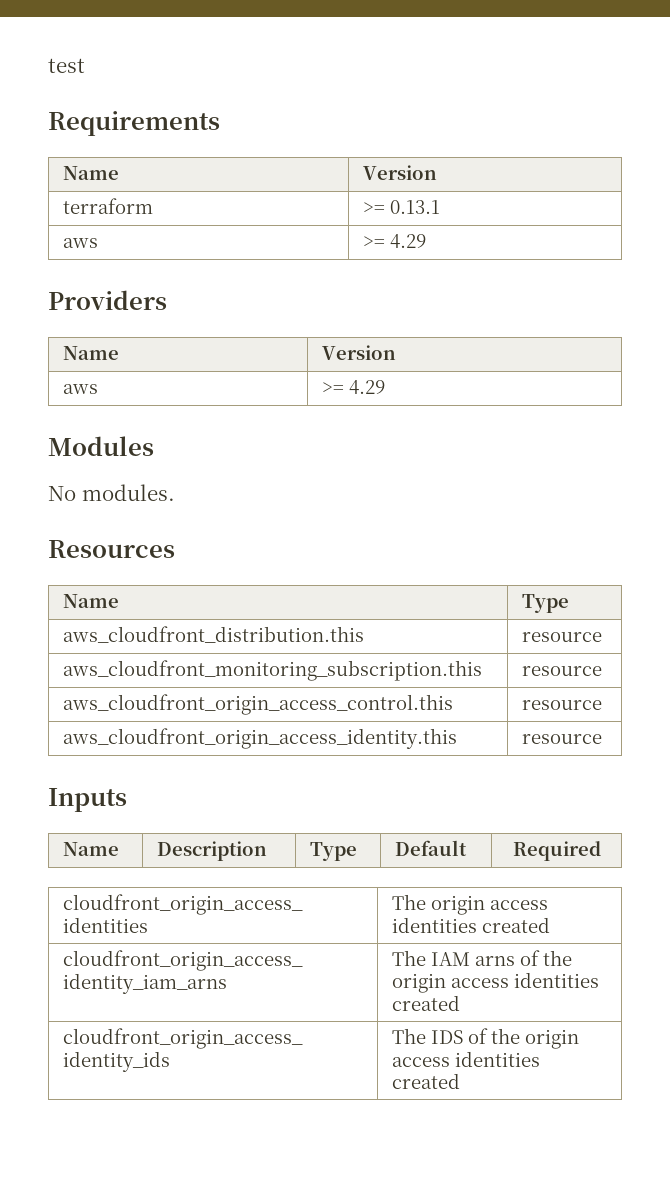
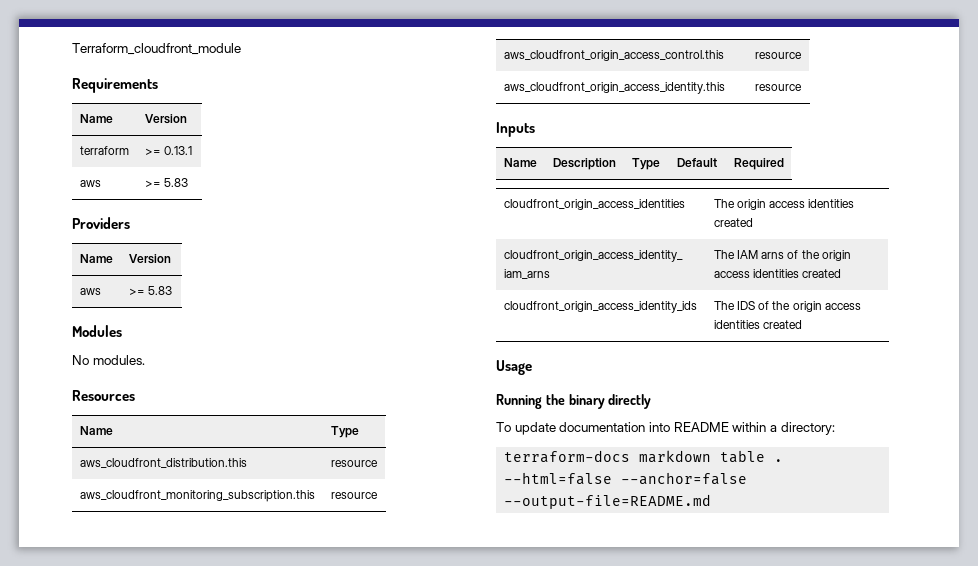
- test
+ Terraform_cloudfront_module
  terraform | >= 0.13.1
- aws | >= 4.29
+ aws | >= 5.83
  Providers
  Name | Version
- aws | >= 4.29
+ aws | >= 5.83
+ Usage
+ Running the binary directly
+ To update documentation into README within a directory:
+ terraform-docs markdown table . --html=false --anchor=false --output-file=README.md

